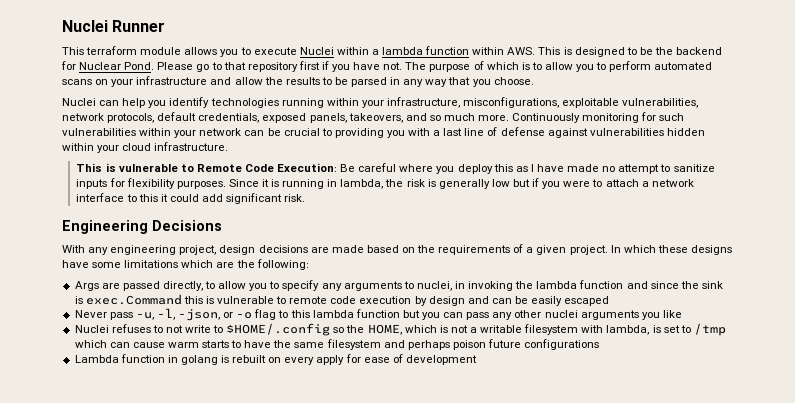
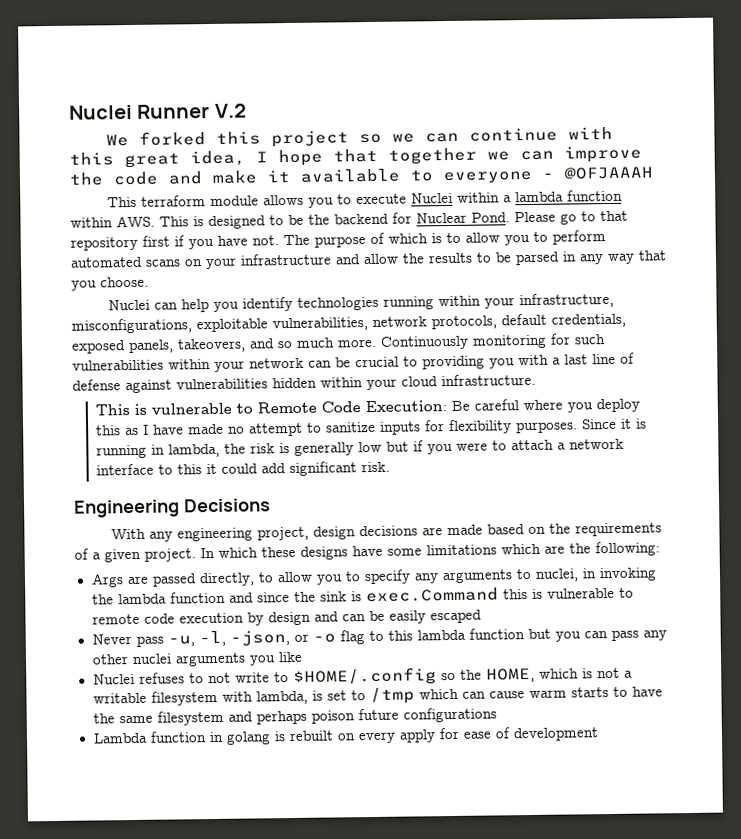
- Nuclei Runner
+ Nuclei Runner V.2
+ We forked this project so we can continue with this great idea, I hope that together we can improve the code and make it available to everyone - @OFJAAAH

